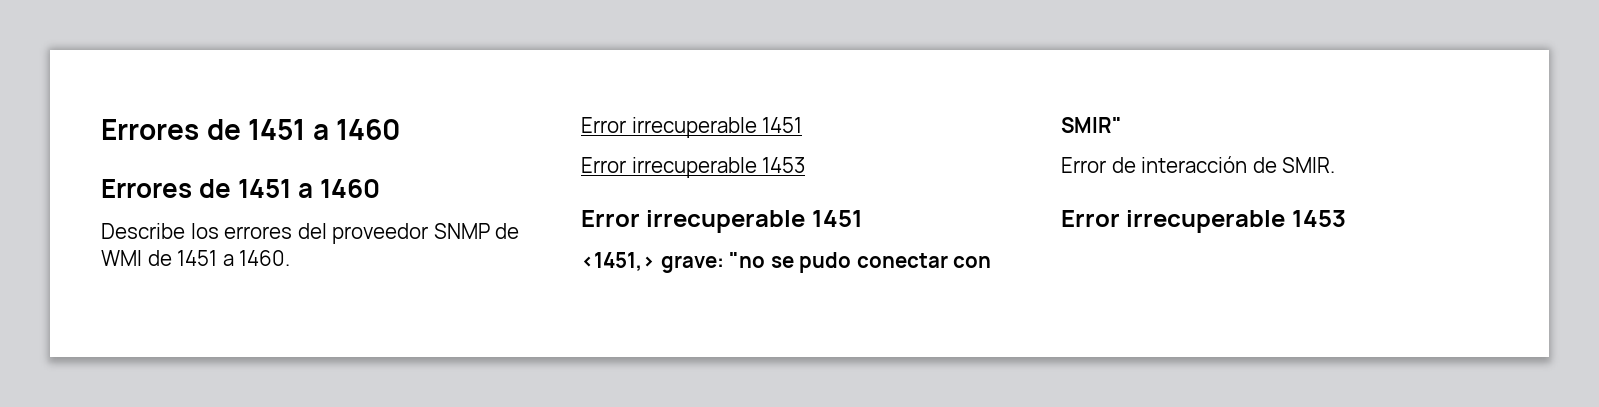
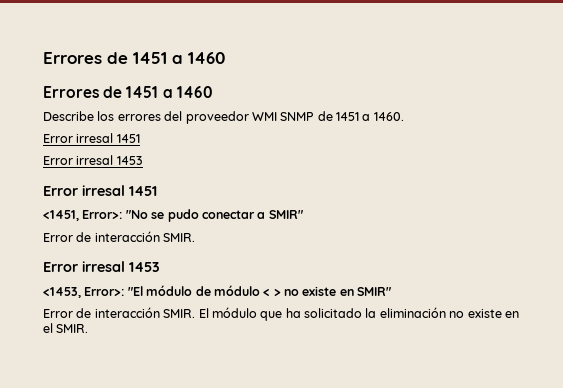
- Describe los errores del proveedor SNMP de WMI de 1451 a 1460.
- Error irrecuperable 1451
- Error irrecuperable 1453
- Error irrecuperable 1451
- <1451,> grave: "no se pudo conectar con SMIR"
- Error de interacción de SMIR.
- Error irrecuperable 1453
+ Describe los errores del proveedor WMI SNMP de 1451 a 1460.
+ Error irresal 1451
+ Error irresal 1453
+ Error irresal 1451
+ <1451, Error>: "No se pudo conectar a SMIR"
+ Error de interacción SMIR.
+ Error irresal 1453
+ <1453, Error>: "El módulo de módulo < > no existe en SMIR"
+ Error de interacción SMIR. El módulo que ha solicitado la eliminación no existe en el SMIR.

